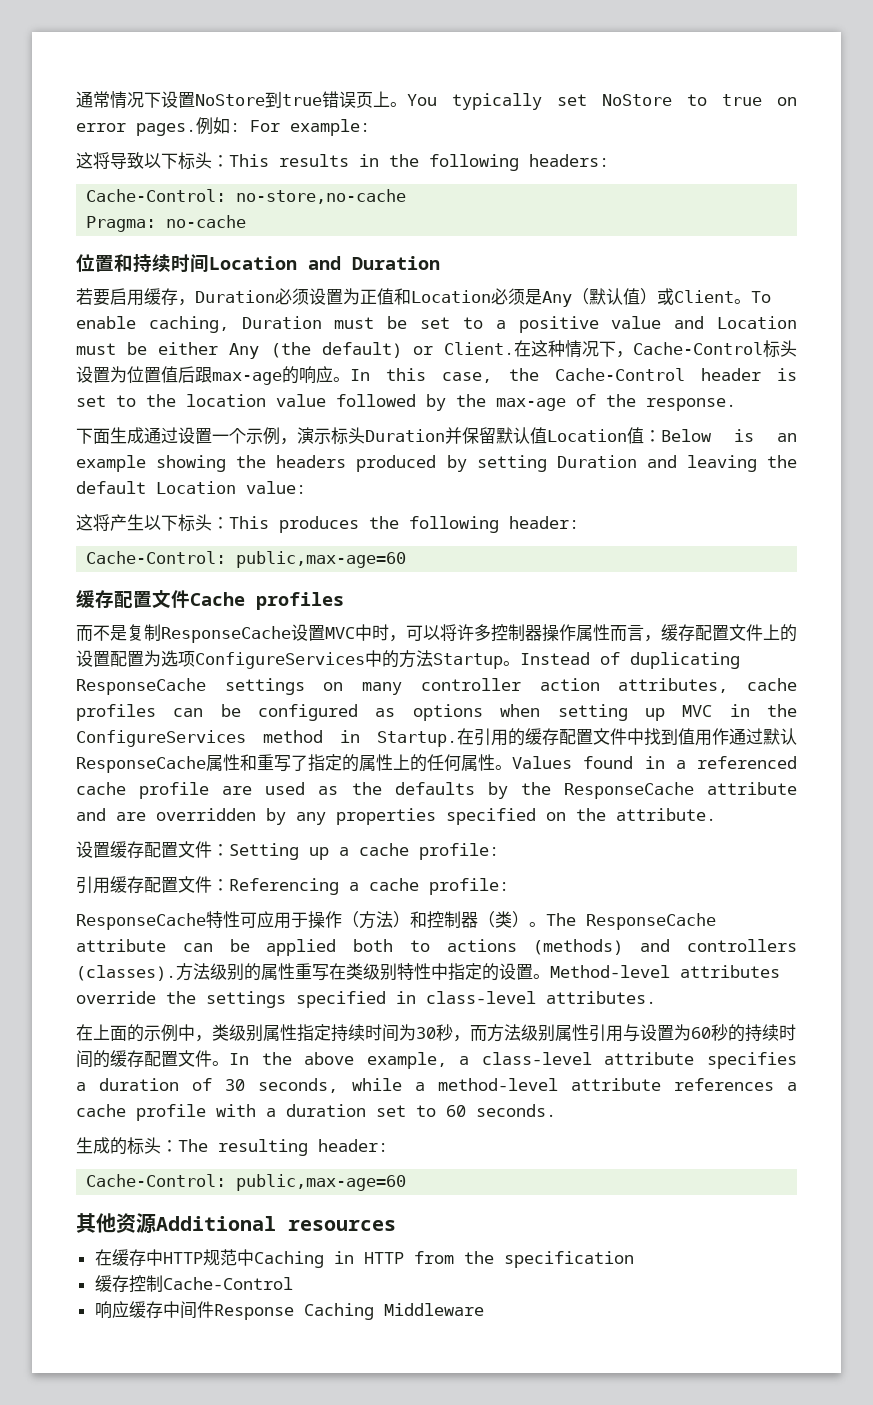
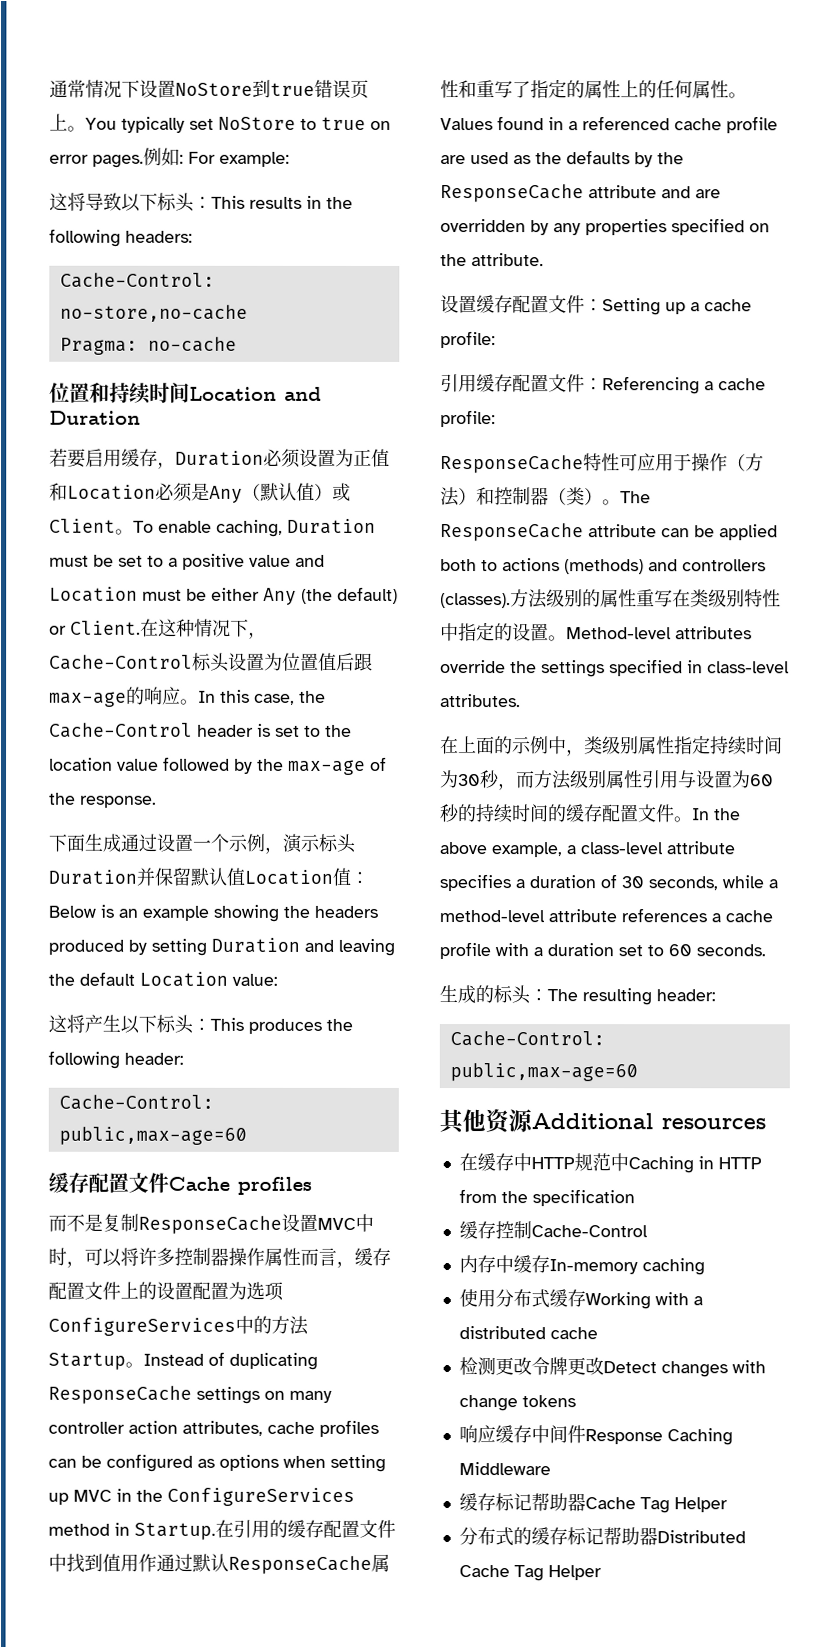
+ 内存中缓存In-memory caching
+ 使用分布式缓存Working with a distributed cache
+ 检测更改令牌更改Detect changes with change tokens
+ 缓存标记帮助器Cache Tag Helper
+ 分布式的缓存标记帮助器Distributed Cache Tag Helper

